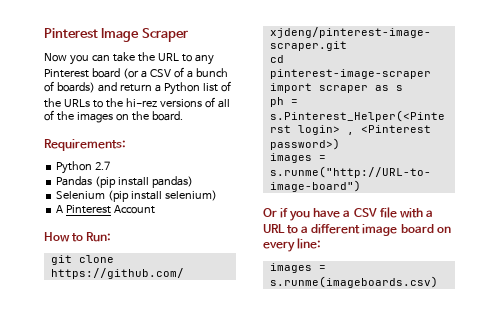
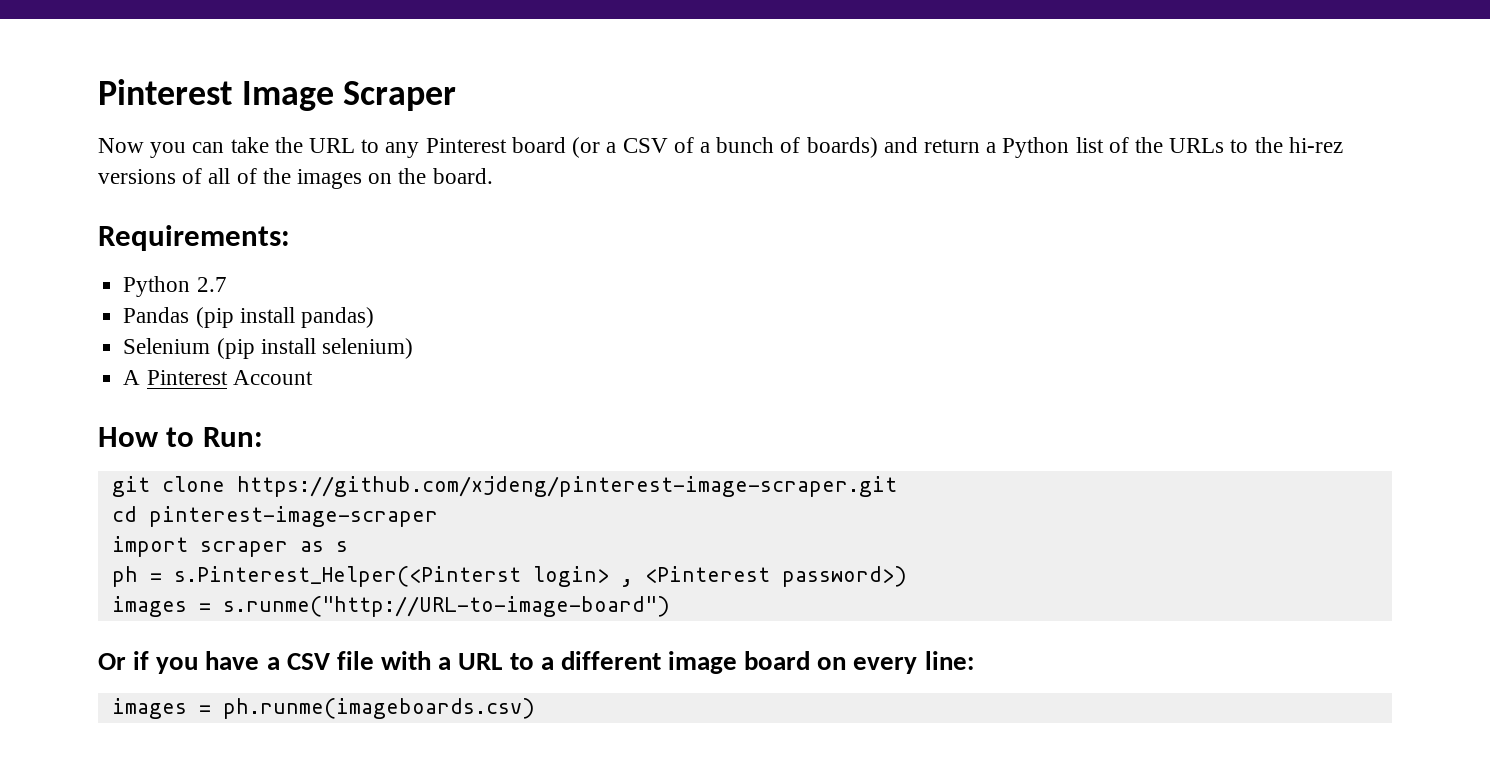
- images = s.runme(imageboards.csv)
+ images = ph.runme(imageboards.csv)

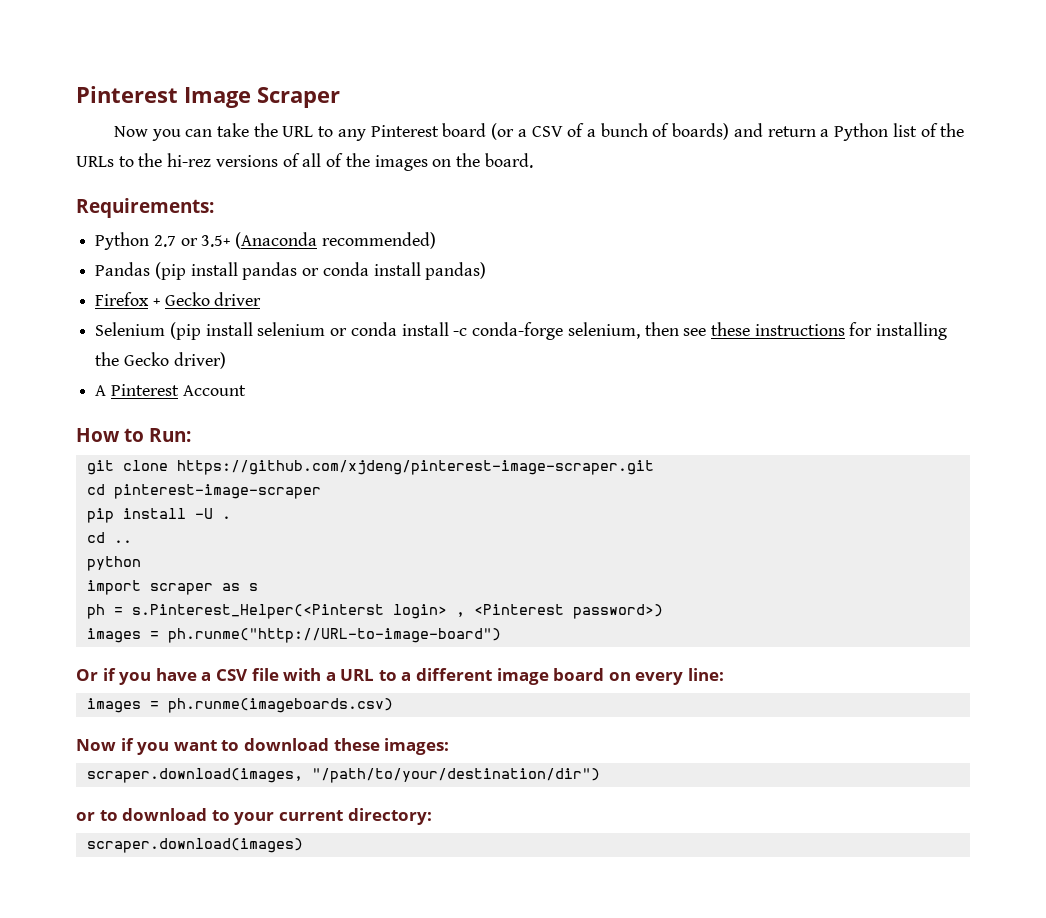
- Python 2.7
+ Python 2.7 or 3.5+ (Anaconda recommended)
- Pandas (pip install pandas)
- Selenium (pip install selenium)
+ Pandas (pip install pandas or conda install pandas)
+ Firefox + Gecko driver
+ Selenium (pip install selenium or conda install -c conda-forge selenium, then see these instructions for installing the Gecko driver)
+ pip install -U .
+ cd ..
+ python
- images = s.runme("http://URL-to-image-board")
+ images = ph.runme("http://URL-to-image-board")
+ Now if you want to download these images:
+ scraper.download(images, "/path/to/your/destination/dir")
+ or to download to your current directory:
+ scraper.download(images)

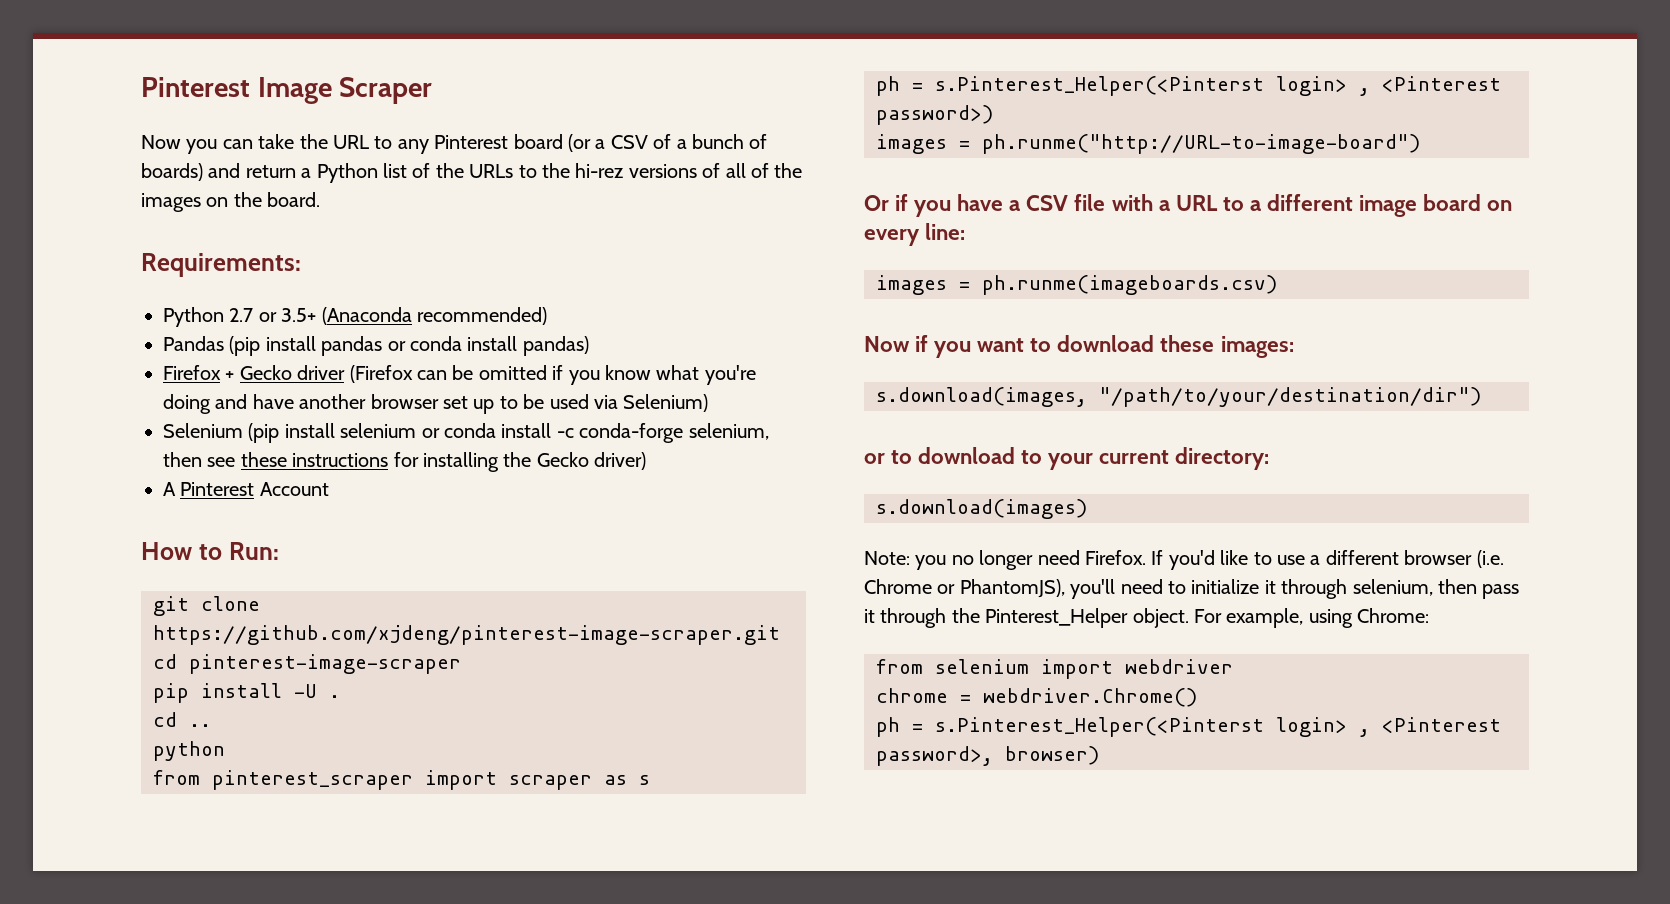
- Firefox + Gecko driver
+ Firefox + Gecko driver (Firefox can be omitted if you know what you're doing and have another browser set up to be used via Selenium)
- import scraper as s
+ from pinterest_scraper import scraper as s
- scraper.download(images, "/path/to/your/destination/dir")
+ s.download(images, "/path/to/your/destination/dir")
- scraper.download(images)
+ s.download(images)
+ Note: you no longer need Firefox. If you'd like to use a different browser (i.e. Chrome or PhantomJS), you'll need to initialize it through selenium, then pass it through the Pinterest_Helper object. For example, using Chrome:
+ from selenium import webdriver
+ chrome = webdriver.Chrome()
+ ph = s.Pinterest_Helper(<Pinterst login> , <Pinterest password>, browser)

